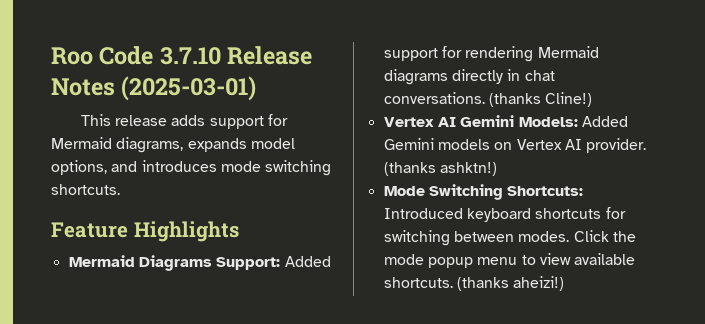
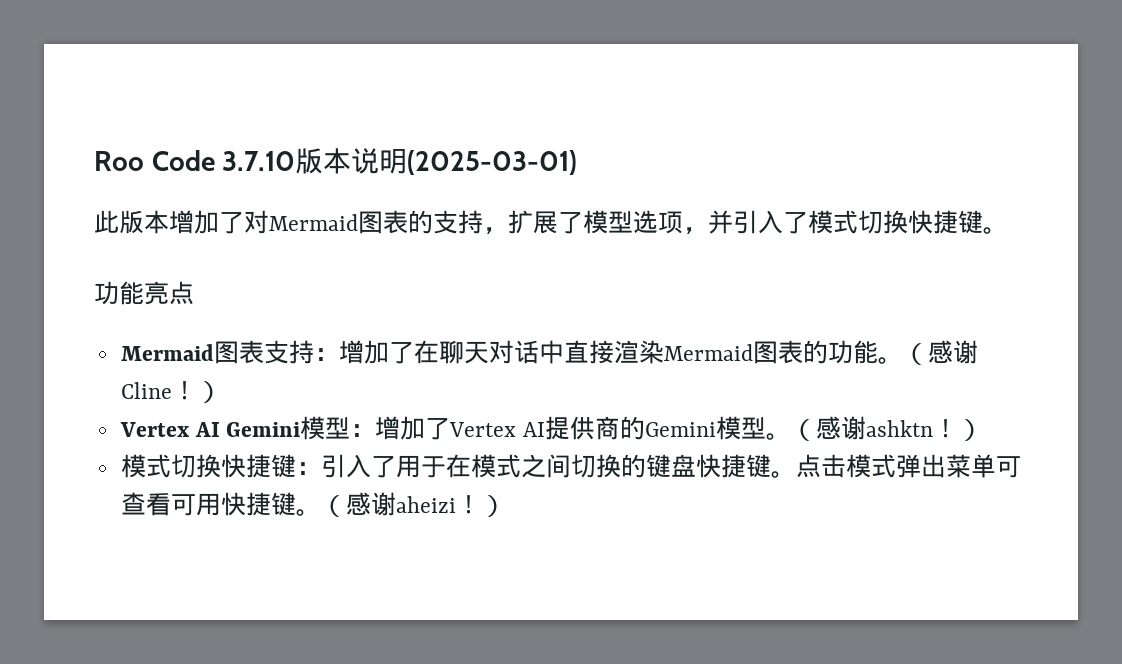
- Roo Code 3.7.10 Release Notes (2025-03-01)
+ Roo Code 3.7.10版本说明(2025-03-01)
- This release adds support for Mermaid diagrams, expands model options, and introduces mode switching shortcuts.
- Feature Highlights
- Mermaid Diagrams Support: Added support for rendering Mermaid diagrams directly in chat conversations. (thanks Cline!)
- Vertex AI Gemini Models: Added Gemini models on Vertex AI provider. (thanks ashktn!)
- Mode Switching Shortcuts: Introduced keyboard shortcuts for switching between modes. Click the mode popup menu to view available shortcuts. (thanks aheizi!)
+ 此版本增加了对Mermaid图表的支持，扩展了模型选项，并引入了模式切换快捷键。
+ 功能亮点
+ Mermaid图表支持：增加了在聊天对话中直接渲染Mermaid图表的功能。（感谢Cline！）
+ Vertex AI Gemini模型：增加了Vertex AI提供商的Gemini模型。（感谢ashktn！）
+ 模式切换快捷键：引入了用于在模式之间切换的键盘快捷键。点击模式弹出菜单可查看可用快捷键。（感谢aheizi！）

